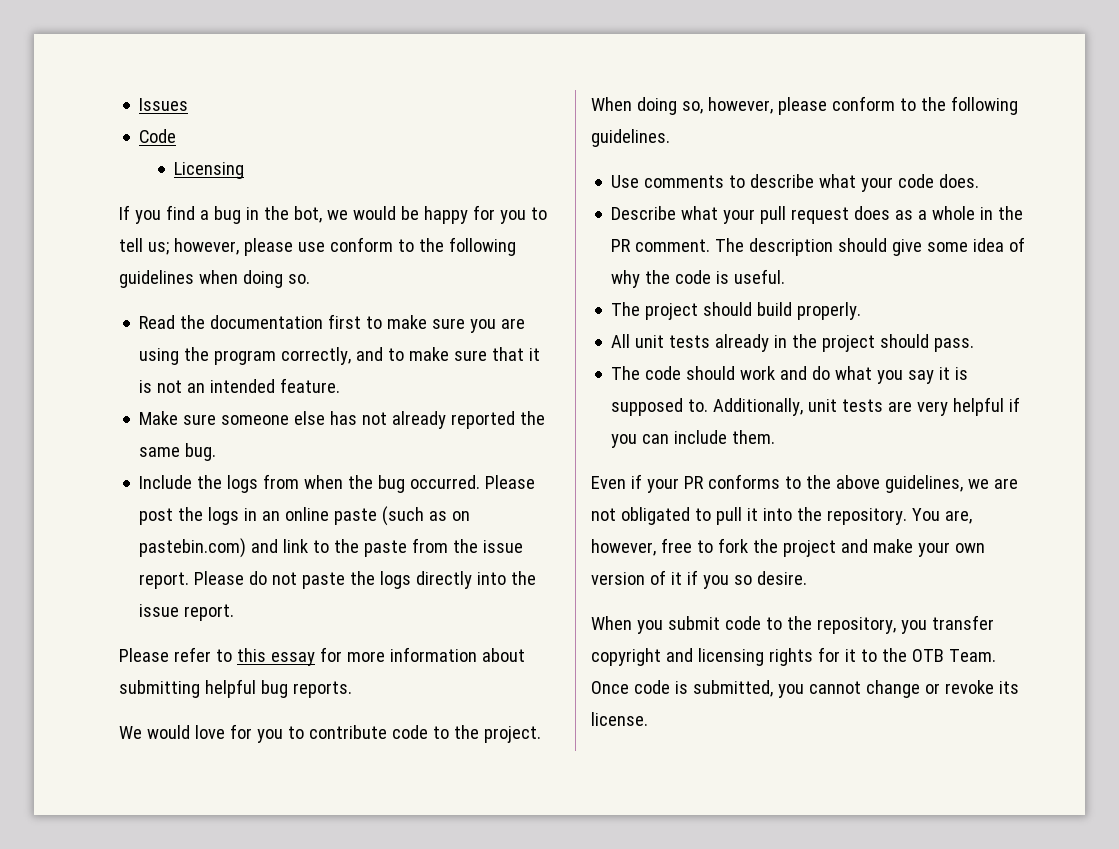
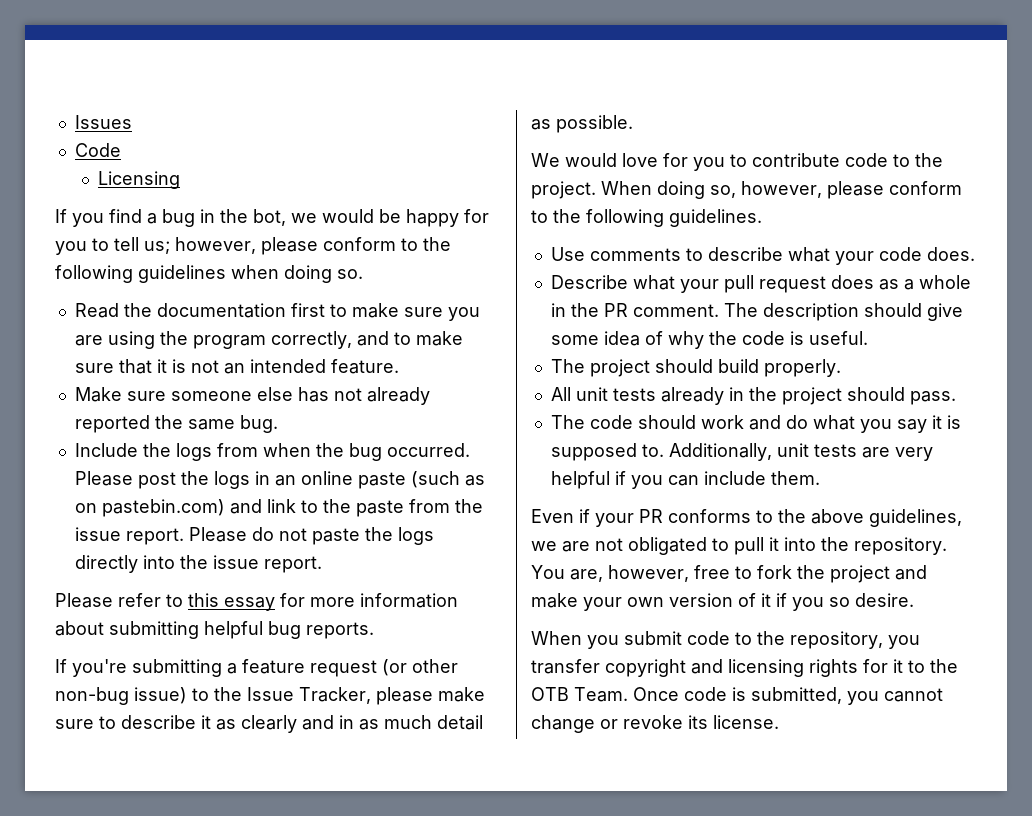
- If you find a bug in the bot, we would be happy for you to tell us; however, please use conform to the following guidelines when doing so.
+ If you find a bug in the bot, we would be happy for you to tell us; however, please conform to the following guidelines when doing so.
+ If you're submitting a feature request (or other non-bug issue) to the Issue Tracker, please make sure to describe it as clearly and in as much detail as possible.

